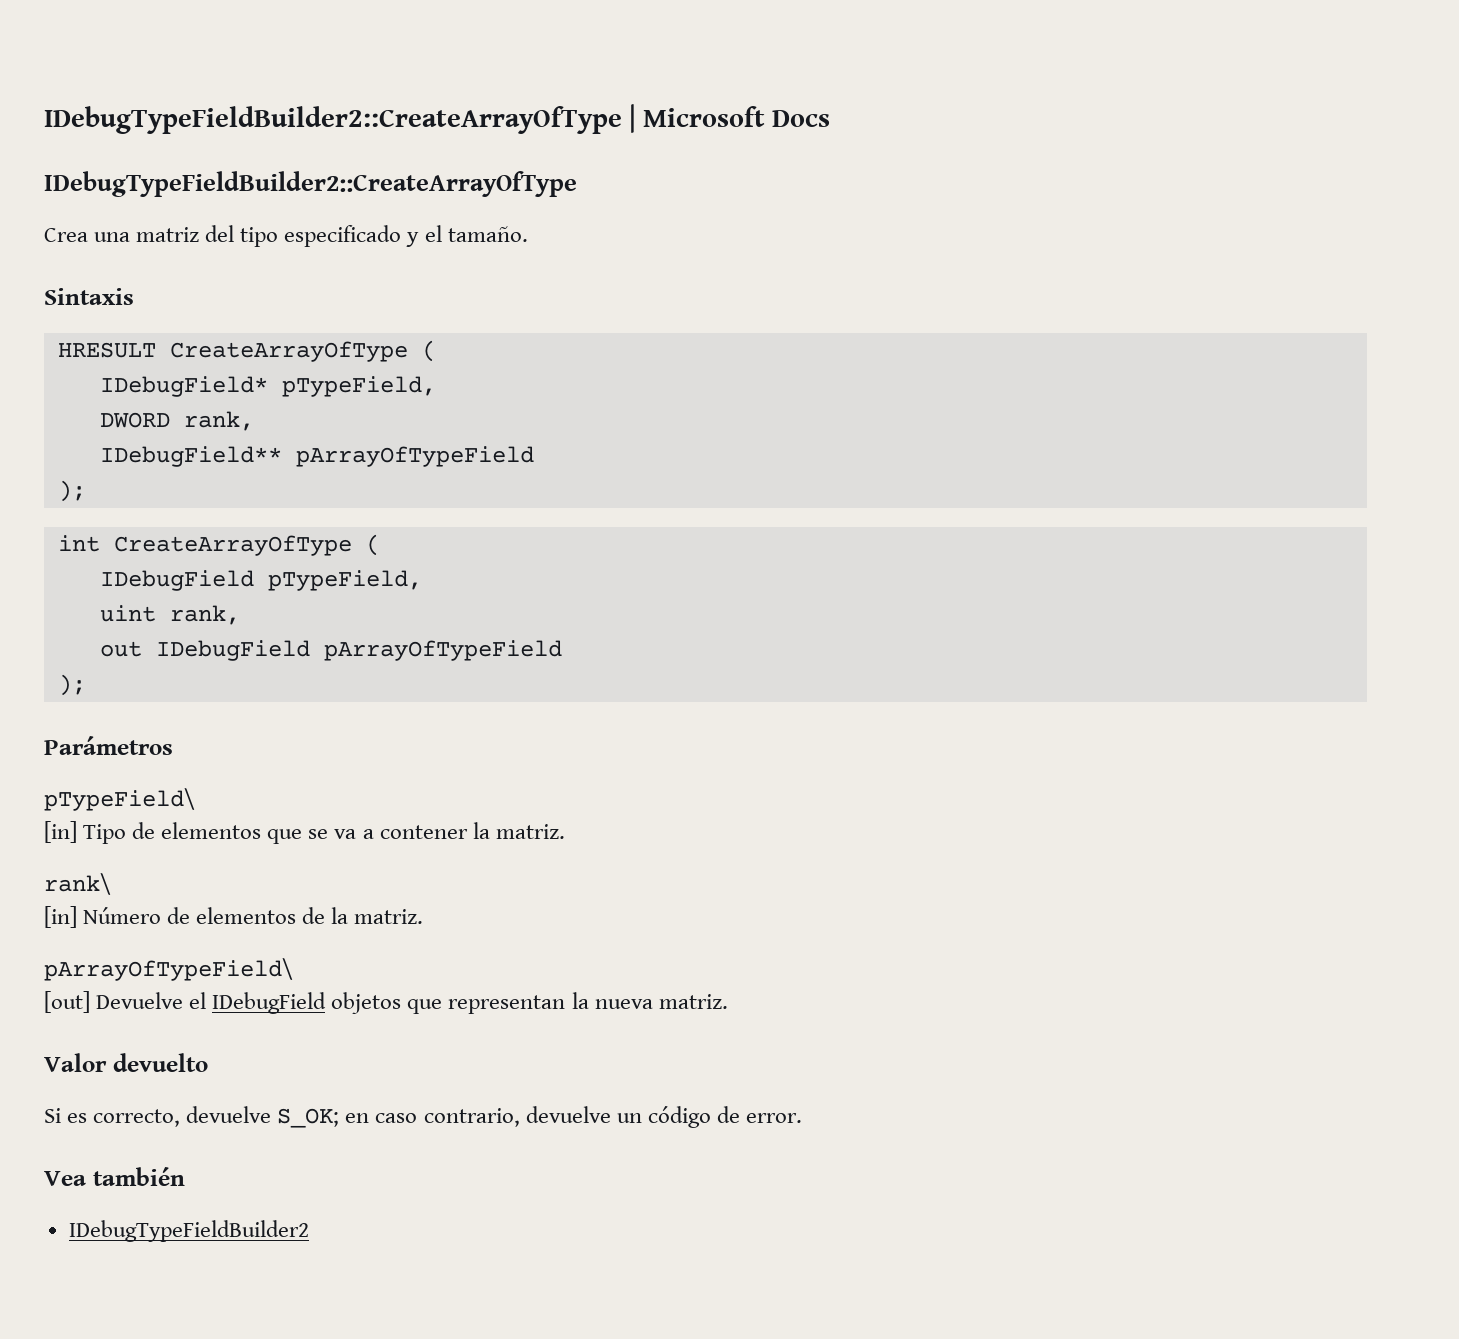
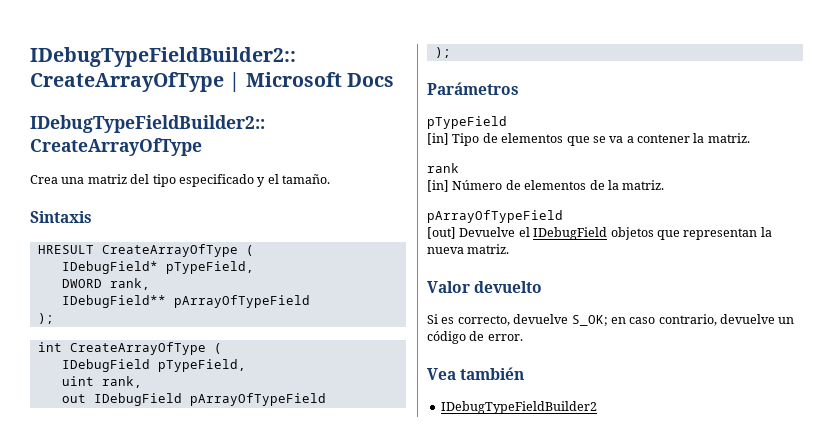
- pTypeField\
+ pTypeField
- rank\
+ rank
  [in] Número de elementos de la matriz.
- pArrayOfTypeField\
+ pArrayOfTypeField

